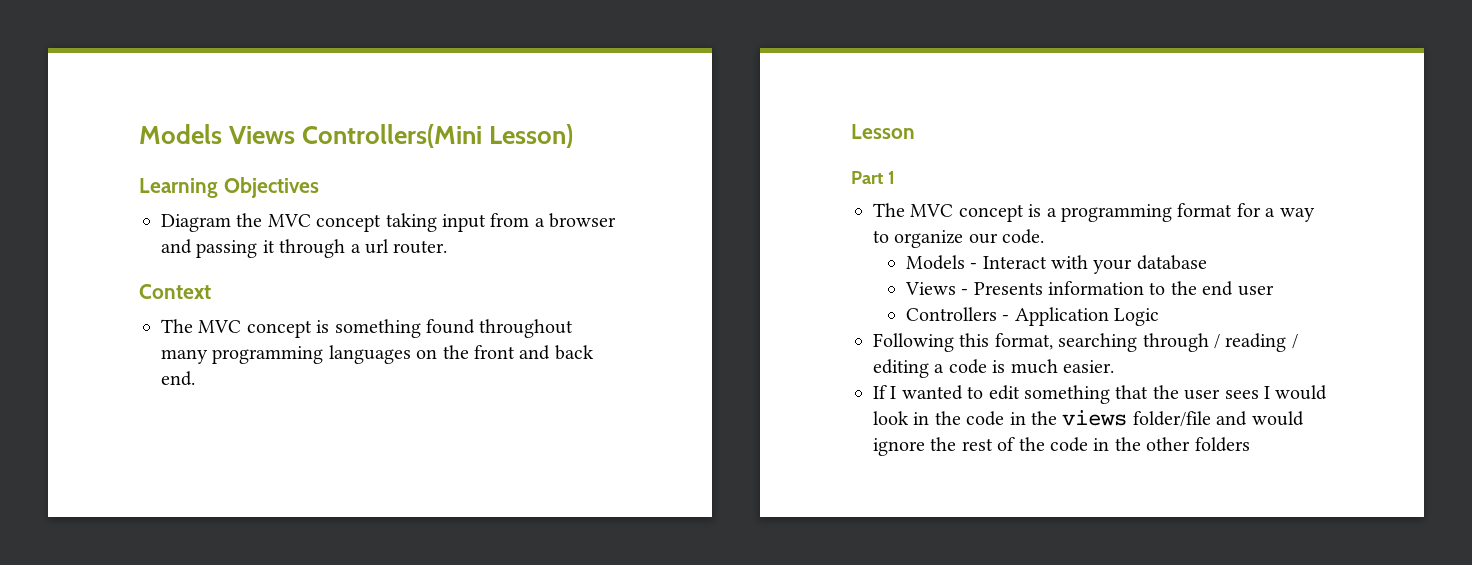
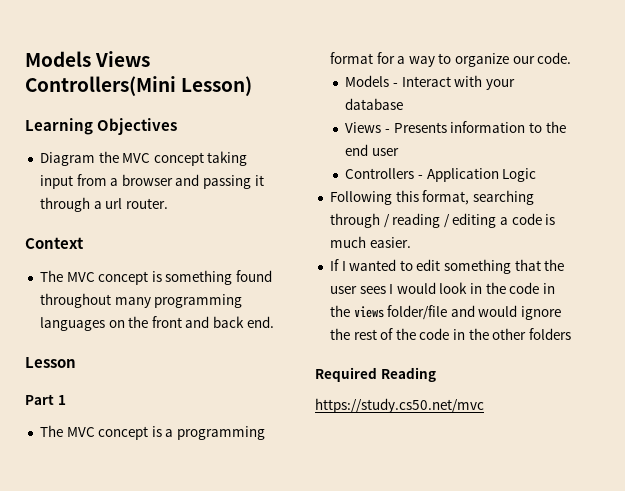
+ Required Reading
+ https://study.cs50.net/mvc

